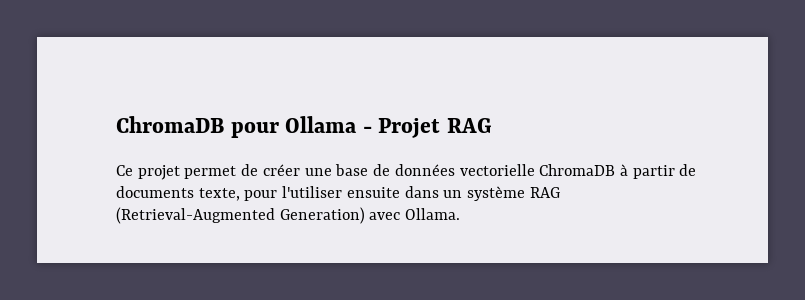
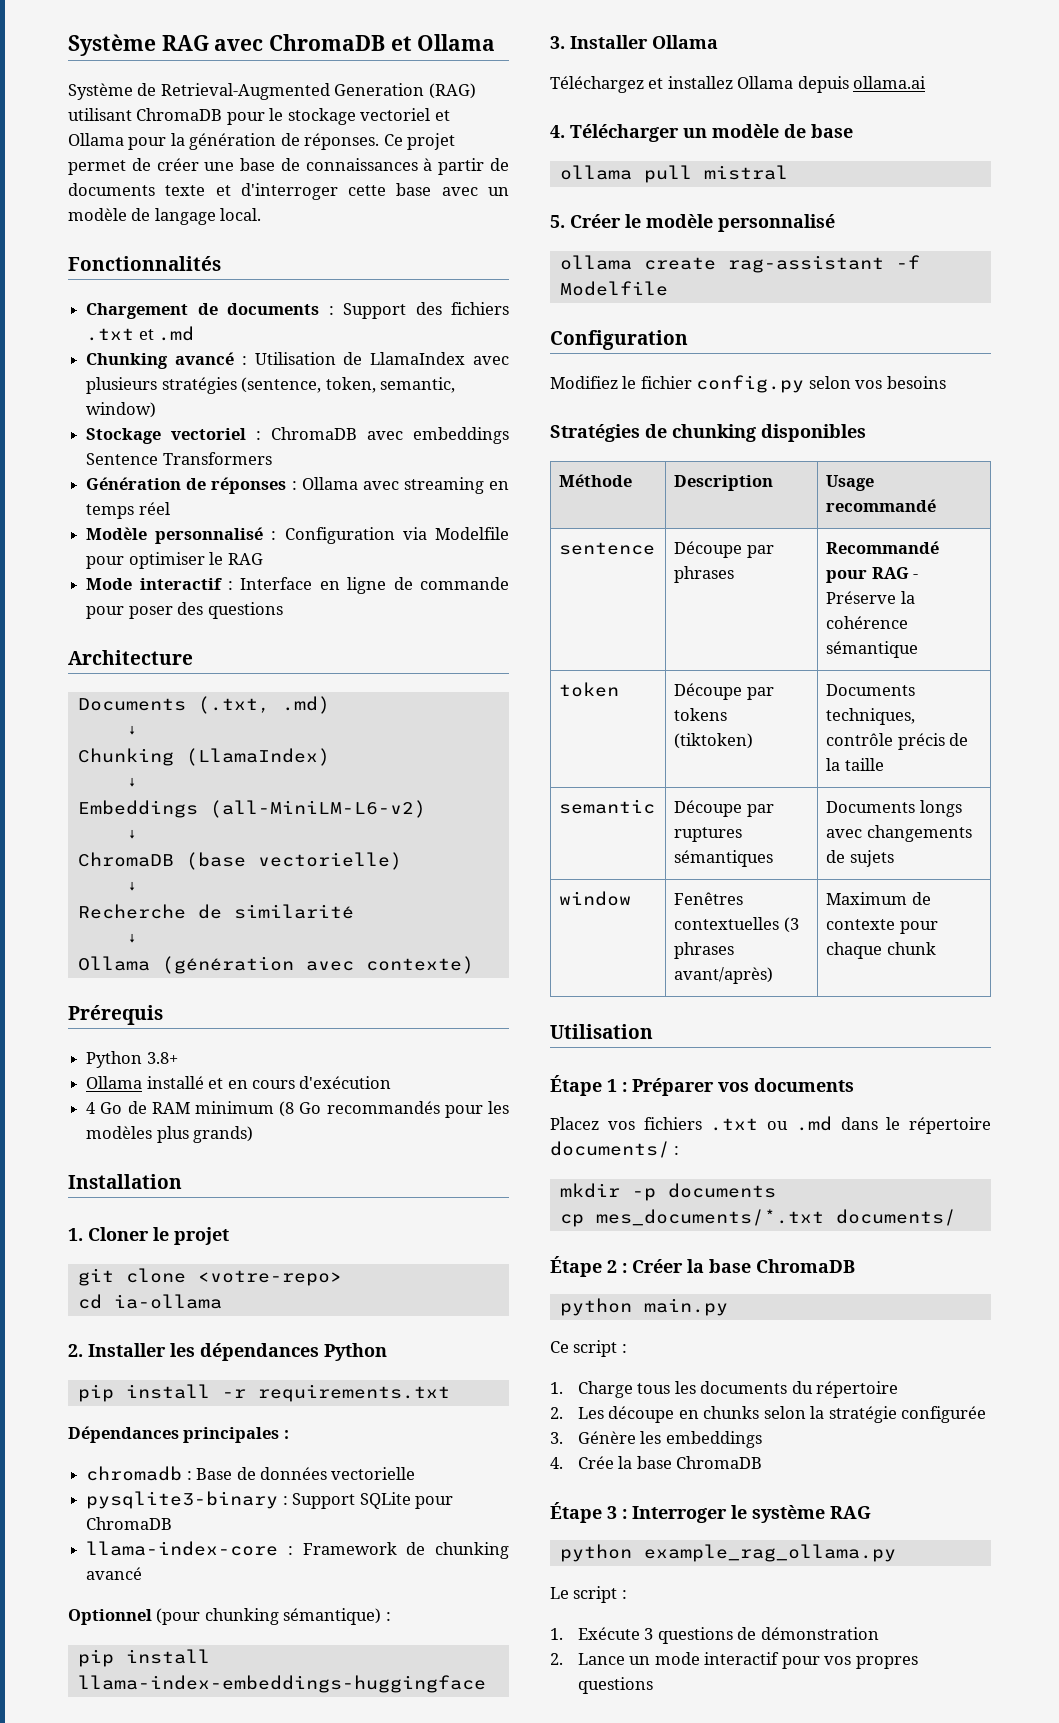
- ChromaDB pour Ollama - Projet RAG
- Ce projet permet de créer une base de données vectorielle ChromaDB à partir de documents texte, pour l'utiliser ensuite dans un système RAG (Retrieval-Augmented Generation) avec Ollama.
+ Système RAG avec ChromaDB et Ollama
+ Système de Retrieval-Augmented Generation (RAG) utilisant ChromaDB pour le stockage vectoriel et Ollama pour la génération de réponses. Ce projet permet de créer une base de connaissances à partir de documents texte et d'interroger cette base avec un modèle de langage local.
+ Fonctionnalités
+ Chargement de documents : Support des fichiers .txt et .md
+ Chunking avancé : Utilisation de LlamaIndex avec plusieurs stratégies (sentence, token, semantic, window)
+ Stockage vectoriel : ChromaDB avec embeddings Sentence Transformers
+ Génération de réponses : Ollama avec streaming en temps réel
+ Modèle personnalisé : Configuration via Modelfile pour optimiser le RAG
+ Mode interactif : Interface en ligne de commande pour poser des questions
+ Architecture
+ Documents (.txt, .md)
+ ↓
+ Chunking (LlamaIndex)
+ ↓
+ Embeddings (all-MiniLM-L6-v2)
+ ↓
+ ChromaDB (base vectorielle)
+ ↓
+ Recherche de similarité
+ ↓
+ Ollama (génération avec contexte)
+ Prérequis
+ Python 3.8+
+ Ollama installé et en cours d'exécution
+ 4 Go de RAM minimum (8 Go recommandés pour les modèles plus grands)
+ Installation
+ 1. Cloner le projet
+ git clone <votre-repo>
+ cd ia-ollama
+ 2. Installer les dépendances Python
+ pip install -r requirements.txt
+ Dépendances principales :
+ chromadb : Base de données vectorielle
+ pysqlite3-binary : Support SQLite pour ChromaDB
+ llama-index-core : Framework de chunking avancé
+ Optionnel (pour chunking sémantique) :
+ pip install llama-index-embeddings-huggingface
+ 3. Installer Ollama
+ Téléchargez et installez Ollama depuis ollama.ai
+ 4. Télécharger un modèle de base
+ ollama pull mistral
+ 5. Créer le modèle personnalisé
+ ollama create rag-assistant -f Modelfile
+ Configuration
+ Modifiez le fichier config.py selon vos besoins
+ Stratégies de chunking disponibles
+ Méthode | Description | Usage recommandé
+ sentence | Découpe par phrases | Recommandé pour RAG - Préserve la cohérence sémantique
+ token | Découpe par tokens (tiktoken) | Documents techniques, contrôle précis de la taille
+ semantic | Découpe par ruptures sémantiques | Documents longs avec changements de sujets
+ window | Fenêtres contextuelles (3 phrases avant/après) | Maximum de contexte pour chaque chunk
+ Utilisation
+ Étape 1 : Préparer vos documents
+ Placez vos fichiers .txt ou .md dans le répertoire documents/ :
+ mkdir -p documents
+ cp mes_documents/*.txt documents/
+ Étape 2 : Créer la base ChromaDB
+ python main.py
+ Ce script :
+ 1. Charge tous les documents du répertoire
+ 2. Les découpe en chunks selon la stratégie configurée
+ 3. Génère les embeddings
+ 4. Crée la base ChromaDB
+ Étape 3 : Interroger le système RAG
+ python example_rag_ollama.py
+ Le script :
+ 1. Exécute 3 questions de démonstration
+ 2. Lance un mode interactif pour vos propres questions

